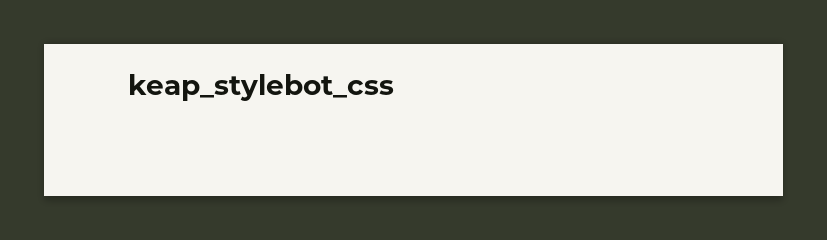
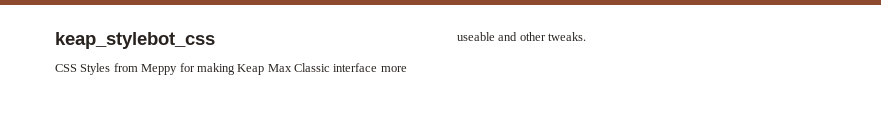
+ CSS Styles from Meppy for making Keap Max Classic interface more useable and other tweaks.

